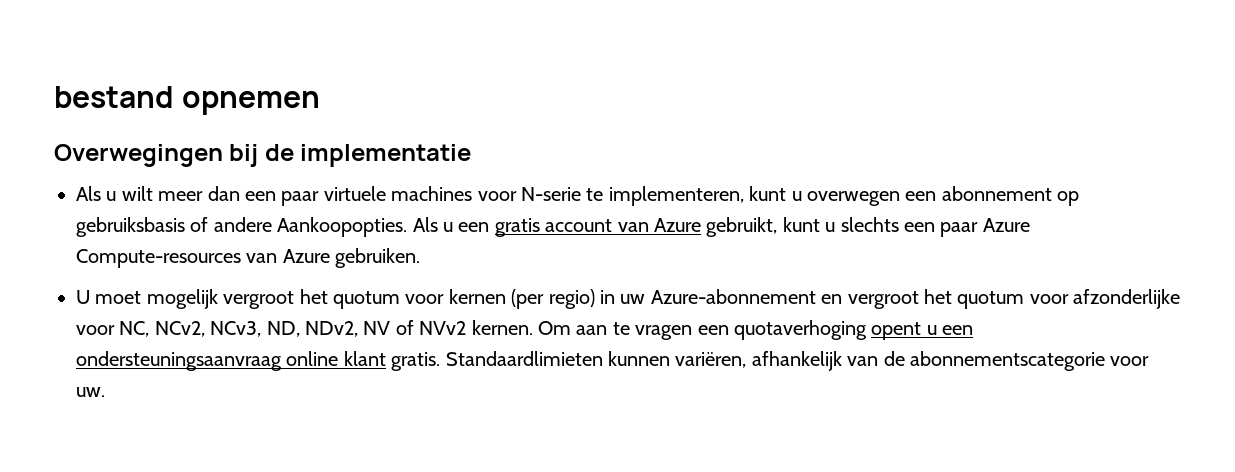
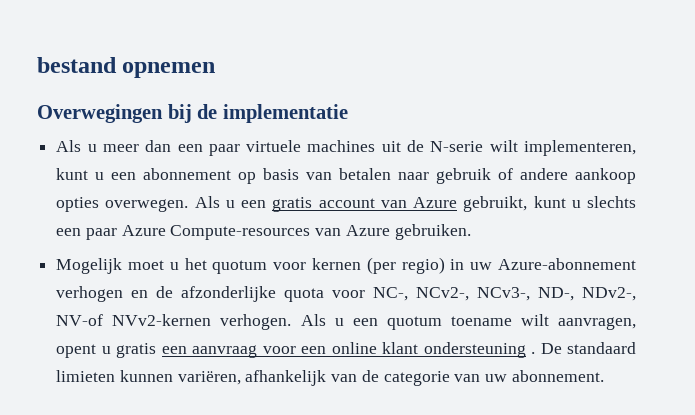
- Als u wilt meer dan een paar virtuele machines voor N-serie te implementeren, kunt u overwegen een abonnement op gebruiksbasis of andere Aankoopopties.
+ Als u meer dan een paar virtuele machines uit de N-serie wilt implementeren, kunt u een abonnement op basis van betalen naar gebruik of andere aankoop opties overwegen.
- U moet mogelijk vergroot het quotum voor kernen (per regio) in uw Azure-abonnement en vergroot het quotum voor afzonderlijke voor NC, NCv2, NCv3, ND, NDv2, NV of NVv2 kernen. Om aan te vragen een quotaverhoging opent u een ondersteuningsaanvraag online klant gratis. Standaardlimieten kunnen variëren, afhankelijk van de abonnementscategorie voor uw.
+ Mogelijk moet u het quotum voor kernen (per regio) in uw Azure-abonnement verhogen en de afzonderlijke quota voor NC-, NCv2-, NCv3-, ND-, NDv2-, NV-of NVv2-kernen verhogen. Als u een quotum toename wilt aanvragen, opent u gratis een aanvraag voor een online klant ondersteuning . De standaard limieten kunnen variëren, afhankelijk van de categorie van uw abonnement.

